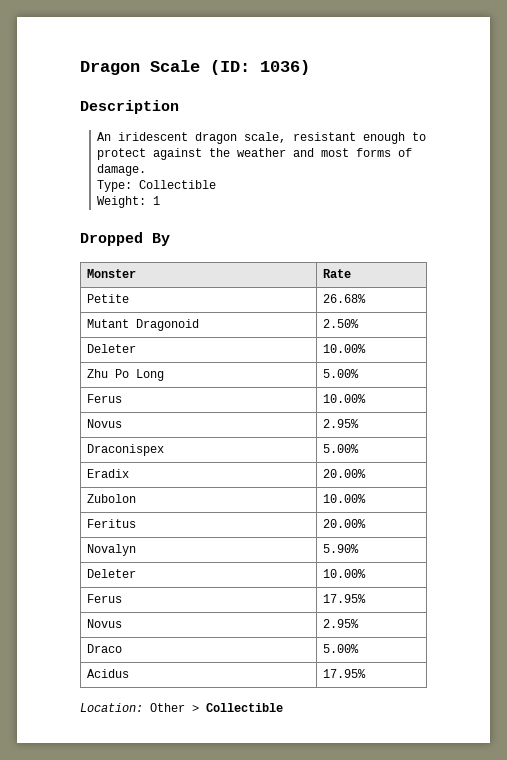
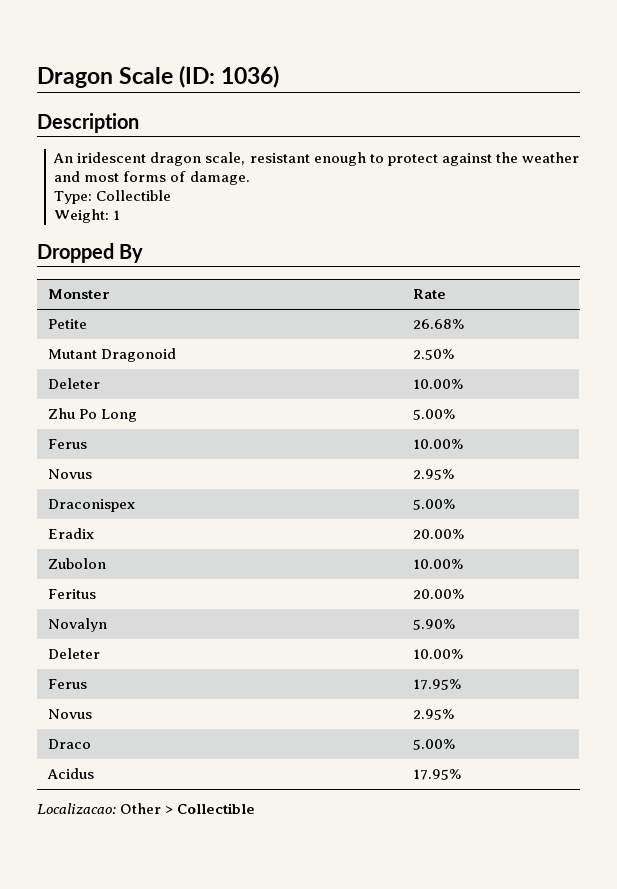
- Location: Other > Collectible
+ Localizacao: Other > Collectible

